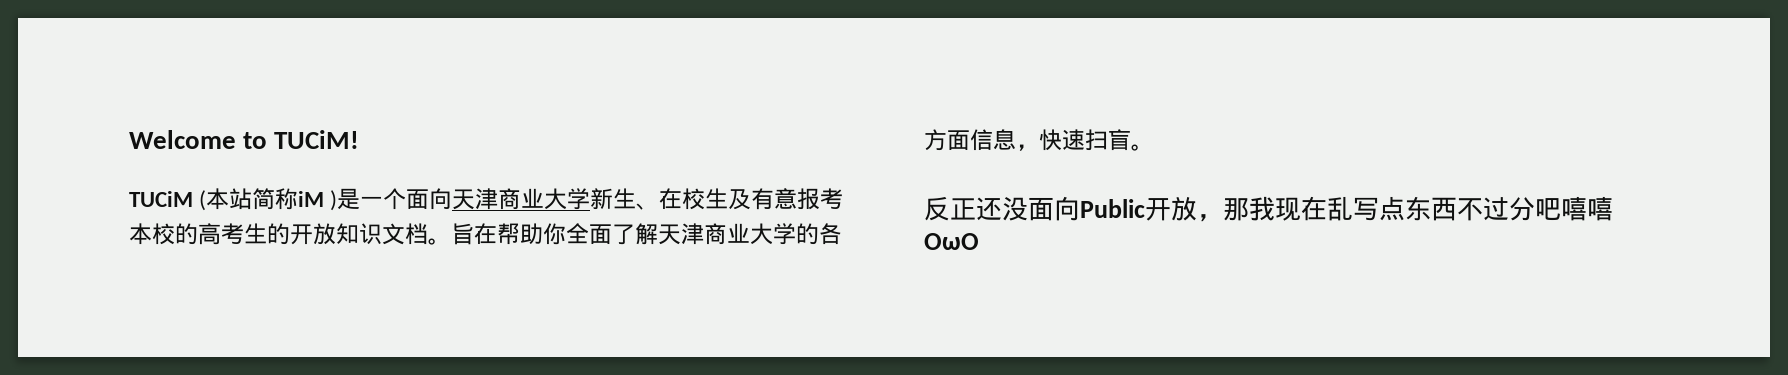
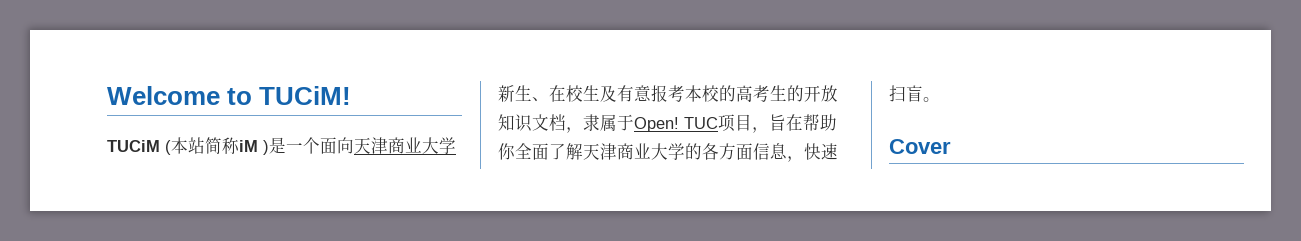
- TUCiM (本站简称iM )是一个面向天津商业大学新生、在校生及有意报考本校的高考生的开放知识文档。旨在帮助你全面了解天津商业大学的各方面信息，快速扫盲。
+ TUCiM (本站简称iM )是一个面向天津商业大学新生、在校生及有意报考本校的高考生的开放知识文档，隶属于Open! TUC项目，旨在帮助你全面了解天津商业大学的各方面信息，快速扫盲。
- 反正还没面向Public开放，那我现在乱写点东西不过分吧嘻嘻OωO
+ Cover

